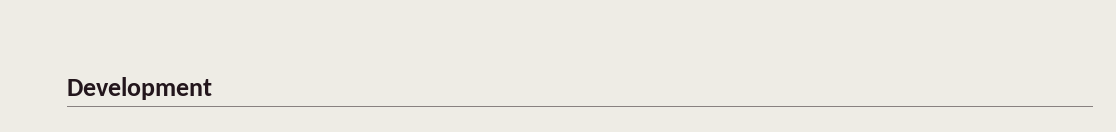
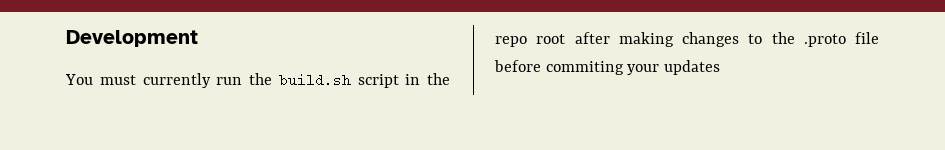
+ You must currently run the build.sh script in the repo root after making changes to the .proto file before commiting your updates

